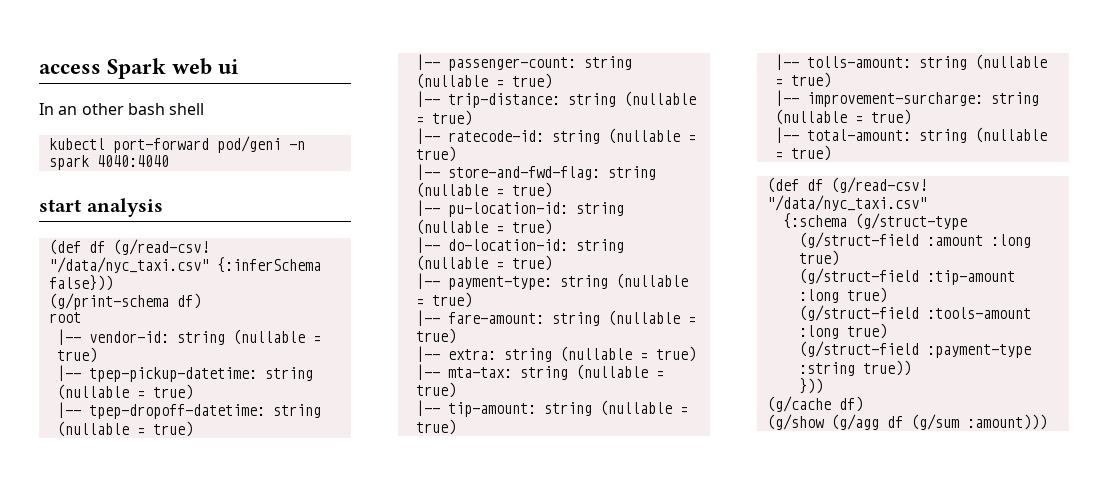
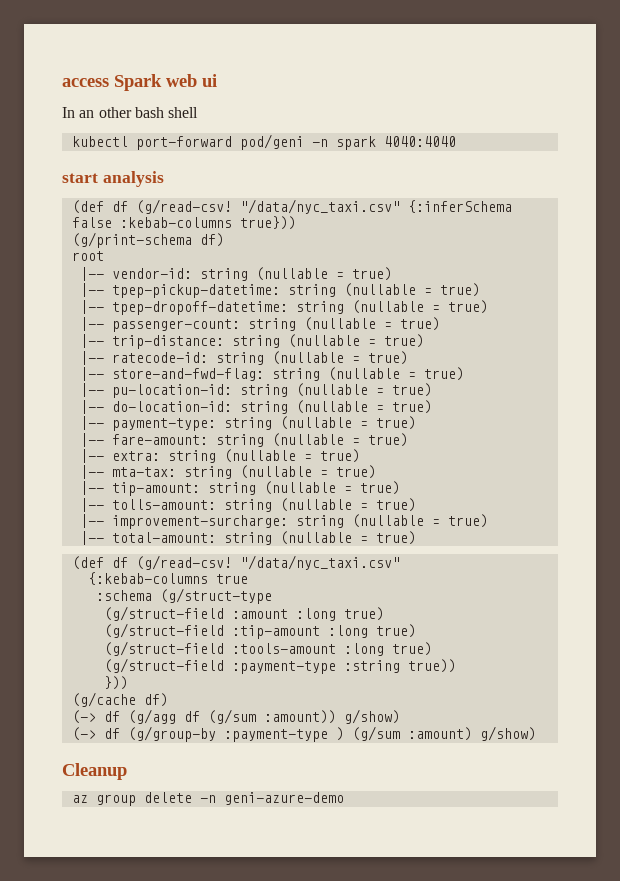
- "/data/nyc_taxi.csv" {:inferSchema false}))
+ "/data/nyc_taxi.csv" {:inferSchema false :kebab-columns true}))
- {:schema (g/struct-type
+ {:kebab-columns true
+ :schema (g/struct-type
- (g/show (g/agg df (g/sum :amount)))
+ (-> df (g/agg df (g/sum :amount)) g/show)
+ (-> df (g/group-by :payment-type ) (g/sum :amount) g/show)
+ Cleanup
+ az group delete -n geni-azure-demo

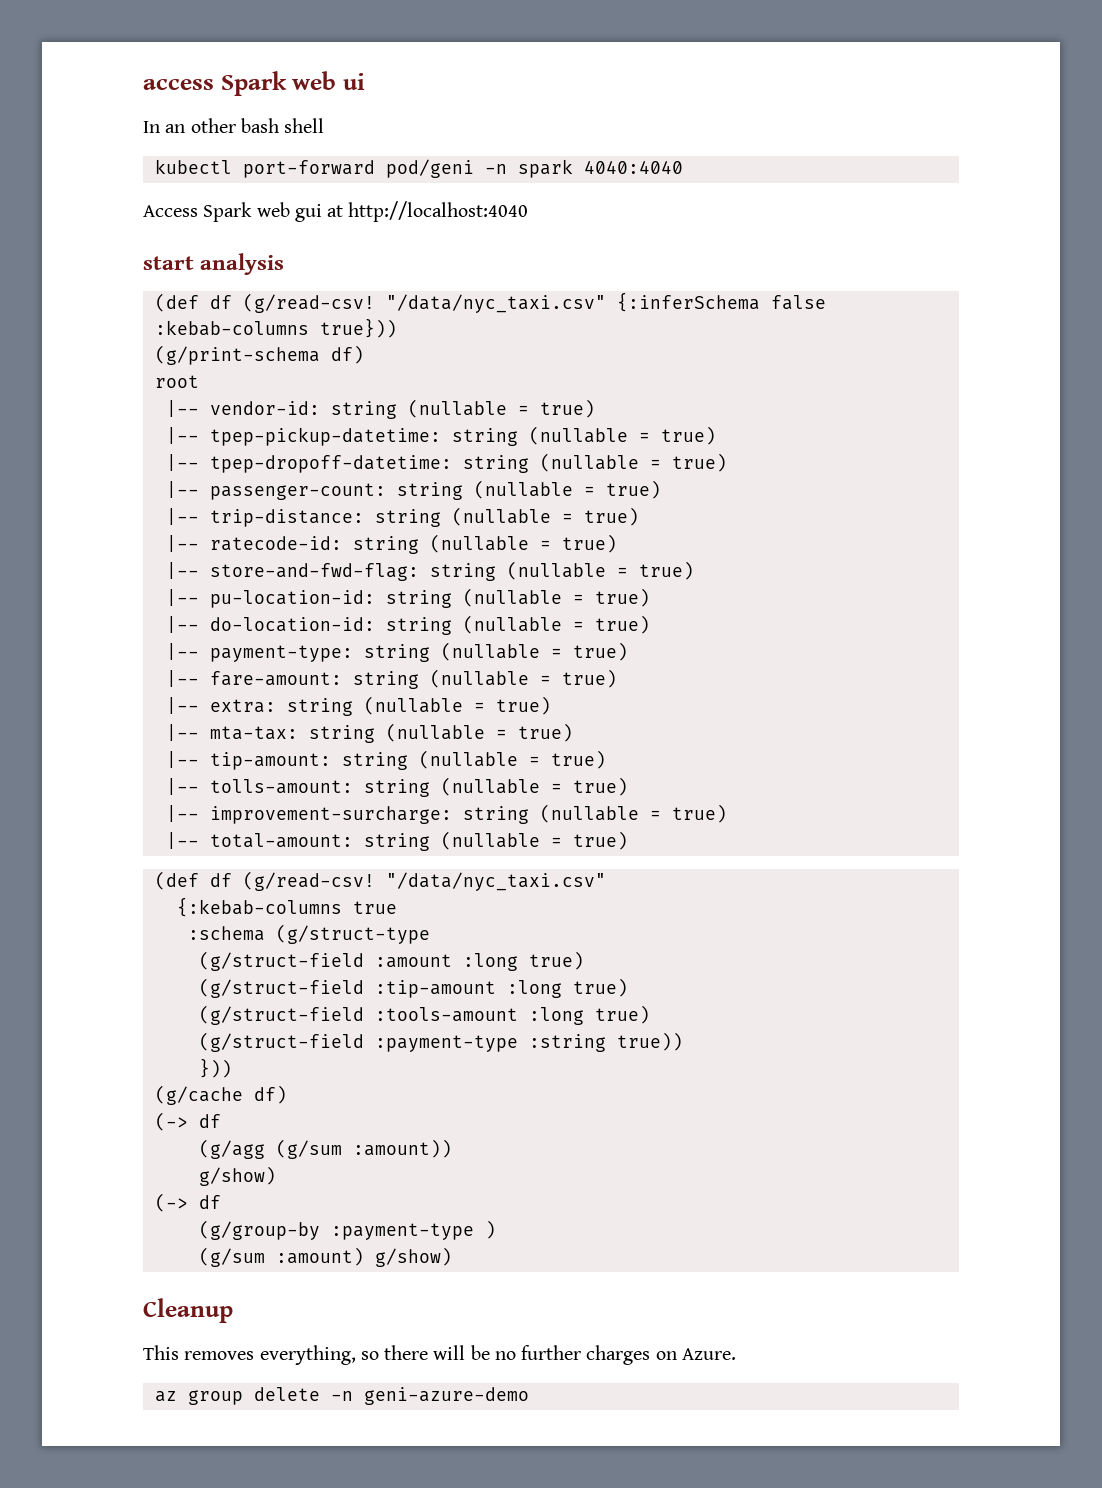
+ Access Spark web gui at http://localhost:4040
  (g/cache df)
- (-> df (g/agg df (g/sum :amount)) g/show)
- (-> df (g/group-by :payment-type ) (g/sum :amount) g/show)
+ (-> df
+ (g/agg (g/sum :amount))
+ g/show)
+ (-> df
+ (g/group-by :payment-type )
+ (g/sum :amount) g/show)
+ This removes everything, so there will be no further charges on Azure.

